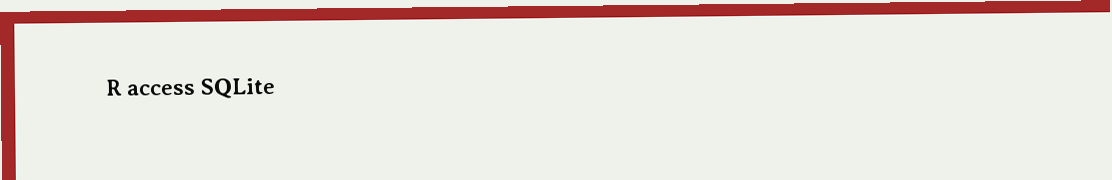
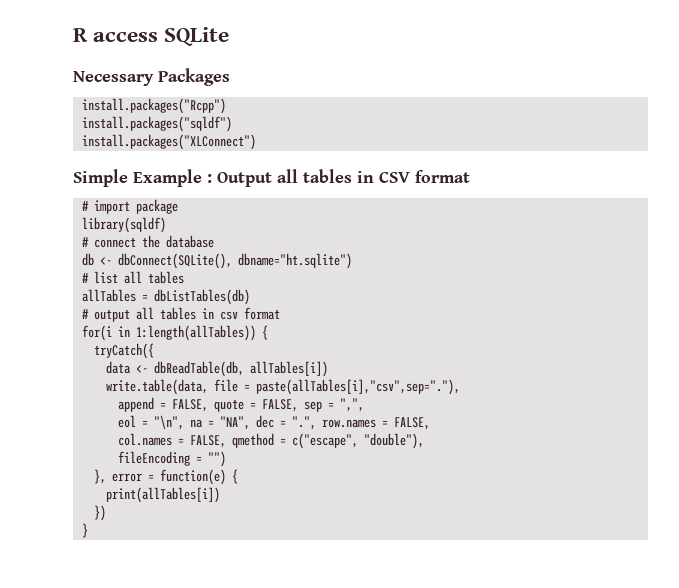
+ Necessary Packages
+ install.packages("Rcpp")
+ install.packages("sqldf")
+ install.packages("XLConnect")
+ Simple Example : Output all tables in CSV format
+ # import package
+ library(sqldf)
+ # connect the database
+ db <- dbConnect(SQLite(), dbname="ht.sqlite")
+ # list all tables
+ allTables = dbListTables(db)
+ # output all tables in csv format
+ for(i in 1:length(allTables)) {
+ tryCatch({
+ data <- dbReadTable(db, allTables[i])
+ write.table(data, file = paste(allTables[i],"csv",sep="."),
+ append = FALSE, quote = FALSE, sep = ",",
+ eol = "\n", na = "NA", dec = ".", row.names = FALSE,
+ col.names = FALSE, qmethod = c("escape", "double"),
+ fileEncoding = "")
+ }, error = function(e) {
+ print(allTables[i])
+ })
+ }

